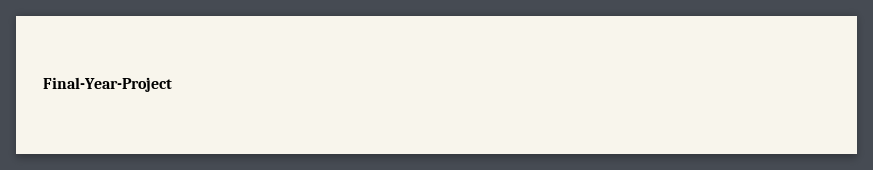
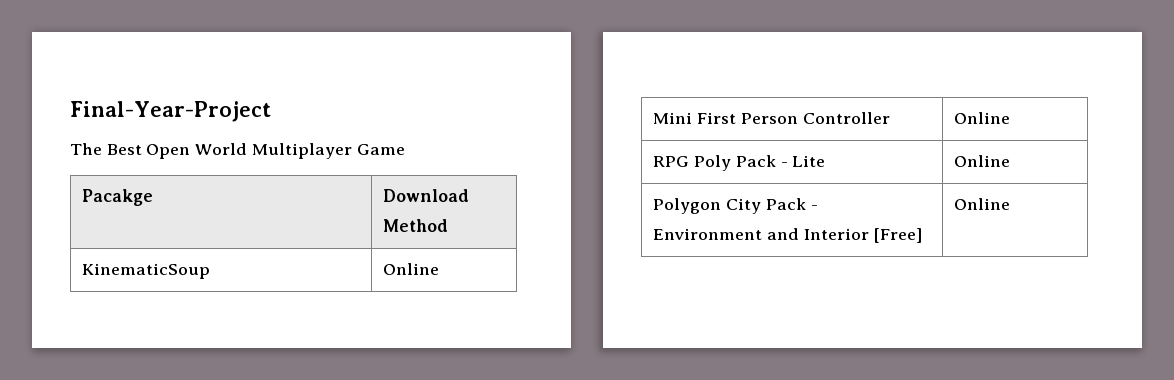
+ The Best Open World Multiplayer Game
+ Pacakge | Download Method
+ KinematicSoup | Online
+ Mini First Person Controller | Online
+ RPG Poly Pack - Lite | Online
+ Polygon City Pack - Environment and Interior [Free] | Online

